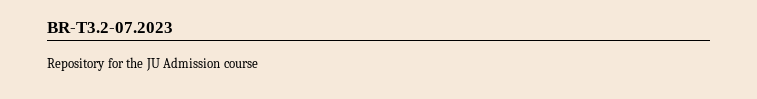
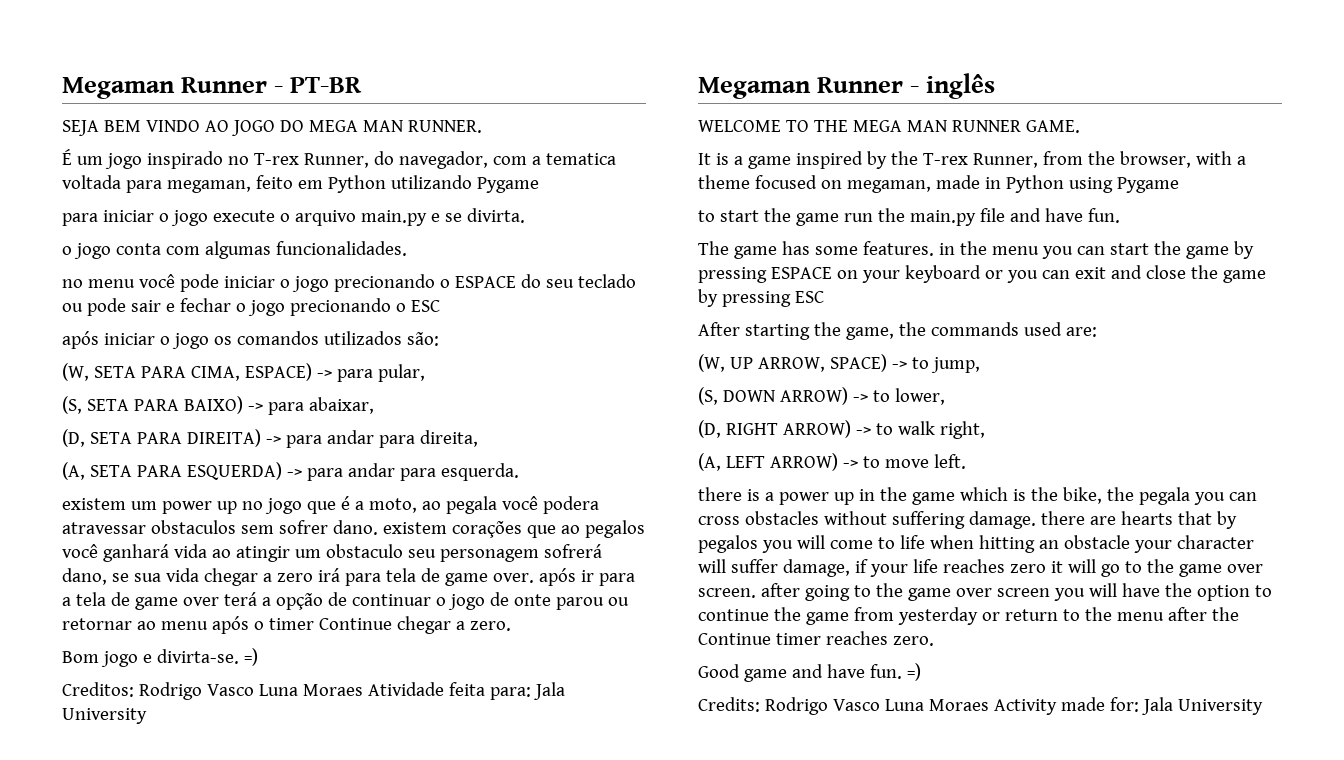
- BR-T3.2-07.2023
- Repository for the JU Admission course
+ Megaman Runner - PT-BR
+ SEJA BEM VINDO AO JOGO DO MEGA MAN RUNNER.
+ É um jogo inspirado no T-rex Runner, do navegador, com a tematica voltada para megaman, feito em Python utilizando Pygame
+ para iniciar o jogo execute o arquivo main.py e se divirta.
+ o jogo conta com algumas funcionalidades.
+ no menu você pode iniciar o jogo precionando o ESPACE do seu teclado ou pode sair e fechar o jogo precionando o ESC
+ após iniciar o jogo os comandos utilizados são:
+ (W, SETA PARA CIMA, ESPACE) -> para pular,
+ (S, SETA PARA BAIXO) -> para abaixar,
+ (D, SETA PARA DIREITA) -> para andar para direita,
+ (A, SETA PARA ESQUERDA) -> para andar para esquerda.
+ existem um power up no jogo que é a moto, ao pegala você podera atravessar obstaculos sem sofrer dano. existem corações que ao pegalos você ganhará vida ao atingir um obstaculo seu personagem sofrerá dano, se sua vida chegar a zero irá para tela de game over. após ir para a tela de game over terá a opção de continuar o jogo de onte parou ou retornar ao menu após o timer Continue chegar a zero.
+ Bom jogo e divirta-se. =)
+ Creditos: Rodrigo Vasco Luna Moraes Atividade feita para: Jala University
+ Megaman Runner - inglês
+ WELCOME TO THE MEGA MAN RUNNER GAME.
+ It is a game inspired by the T-rex Runner, from the browser, with a theme focused on megaman, made in Python using Pygame
+ to start the game run the main.py file and have fun.
+ The game has some features. in the menu you can start the game by pressing ESPACE on your keyboard or you can exit and close the game by pressing ESC
+ After starting the game, the commands used are:
+ (W, UP ARROW, SPACE) -> to jump,
+ (S, DOWN ARROW) -> to lower,
+ (D, RIGHT ARROW) -> to walk right,
+ (A, LEFT ARROW) -> to move left.
+ there is a power up in the game which is the bike, the pegala you can cross obstacles without suffering damage. there are hearts that by pegalos you will come to life when hitting an obstacle your character will suffer damage, if your life reaches zero it will go to the game over screen. after going to the game over screen you will have the option to continue the game from yesterday or return to the menu after the Continue timer reaches zero.
+ Good game and have fun. =)
+ Credits: Rodrigo Vasco Luna Moraes Activity made for: Jala University

